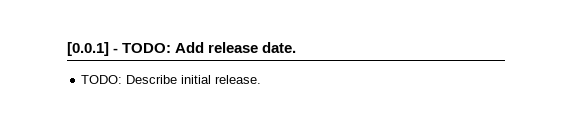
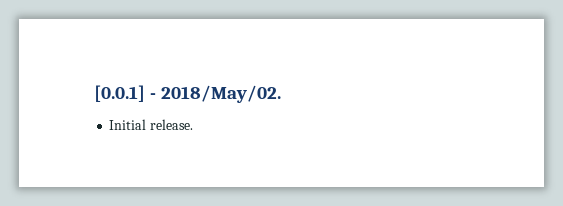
- [0.0.1] - TODO: Add release date.
- TODO: Describe initial release.
+ [0.0.1] - 2018/May/02.
+ Initial release.

